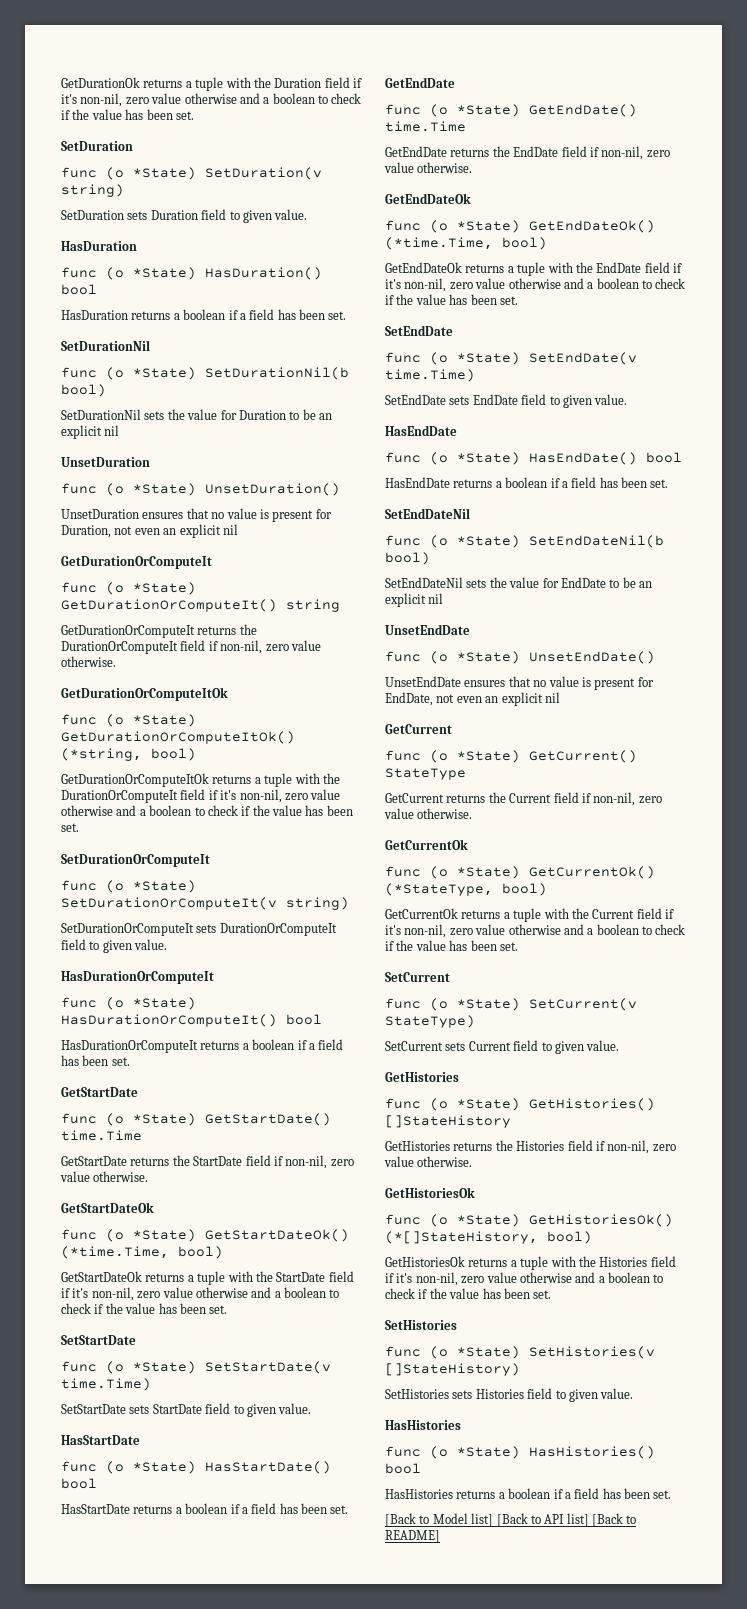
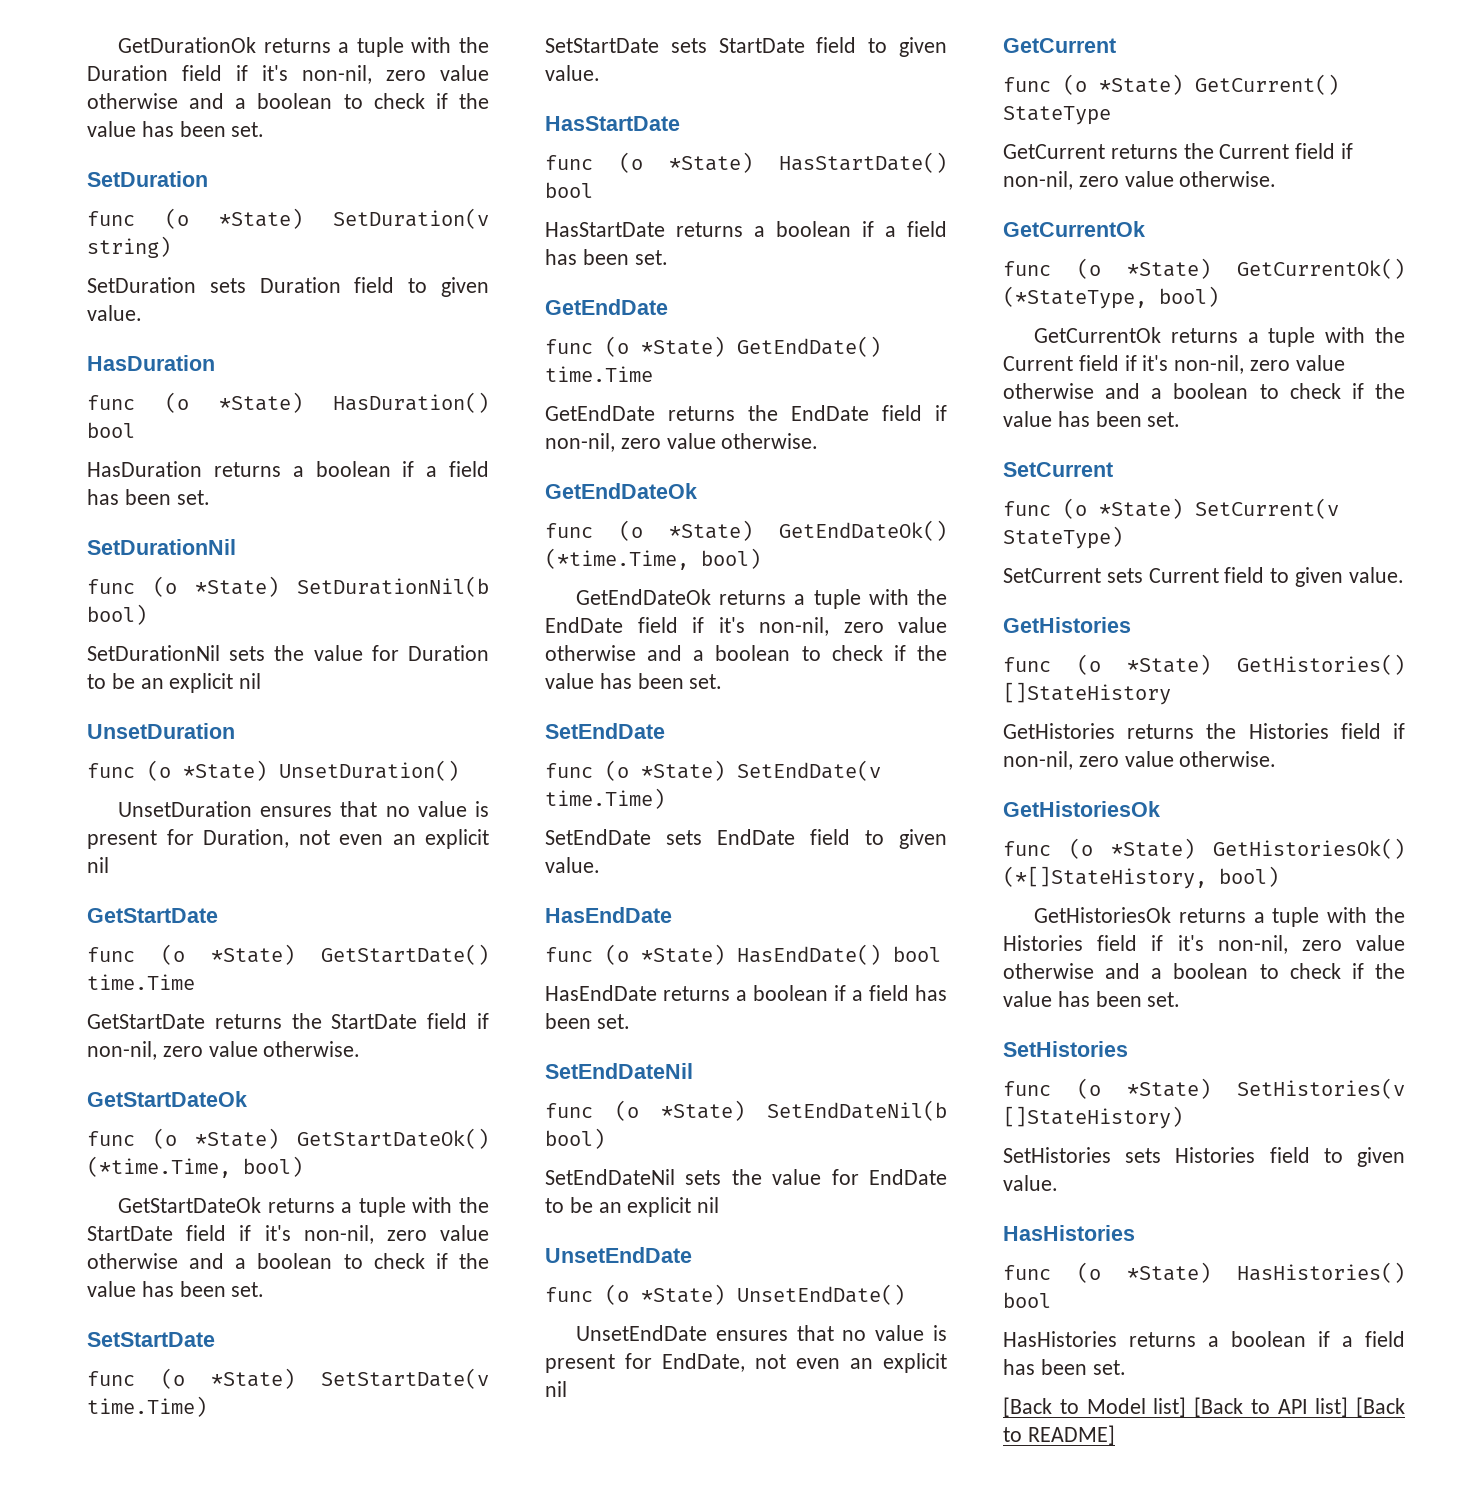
  UnsetDuration ensures that no value is present for Duration, not even an explicit nil
- GetDurationOrComputeIt
- func (o *State) GetDurationOrComputeIt() string
- GetDurationOrComputeIt returns the DurationOrComputeIt field if non-nil, zero value otherwise.
- GetDurationOrComputeItOk
- func (o *State) GetDurationOrComputeItOk() (*string, bool)
- GetDurationOrComputeItOk returns a tuple with the DurationOrComputeIt field if it's non-nil, zero value otherwise and a boolean to check if the value has been set.
- SetDurationOrComputeIt
- func (o *State) SetDurationOrComputeIt(v string)
- SetDurationOrComputeIt sets DurationOrComputeIt field to given value.
- HasDurationOrComputeIt
- func (o *State) HasDurationOrComputeIt() bool
- HasDurationOrComputeIt returns a boolean if a field has been set.

